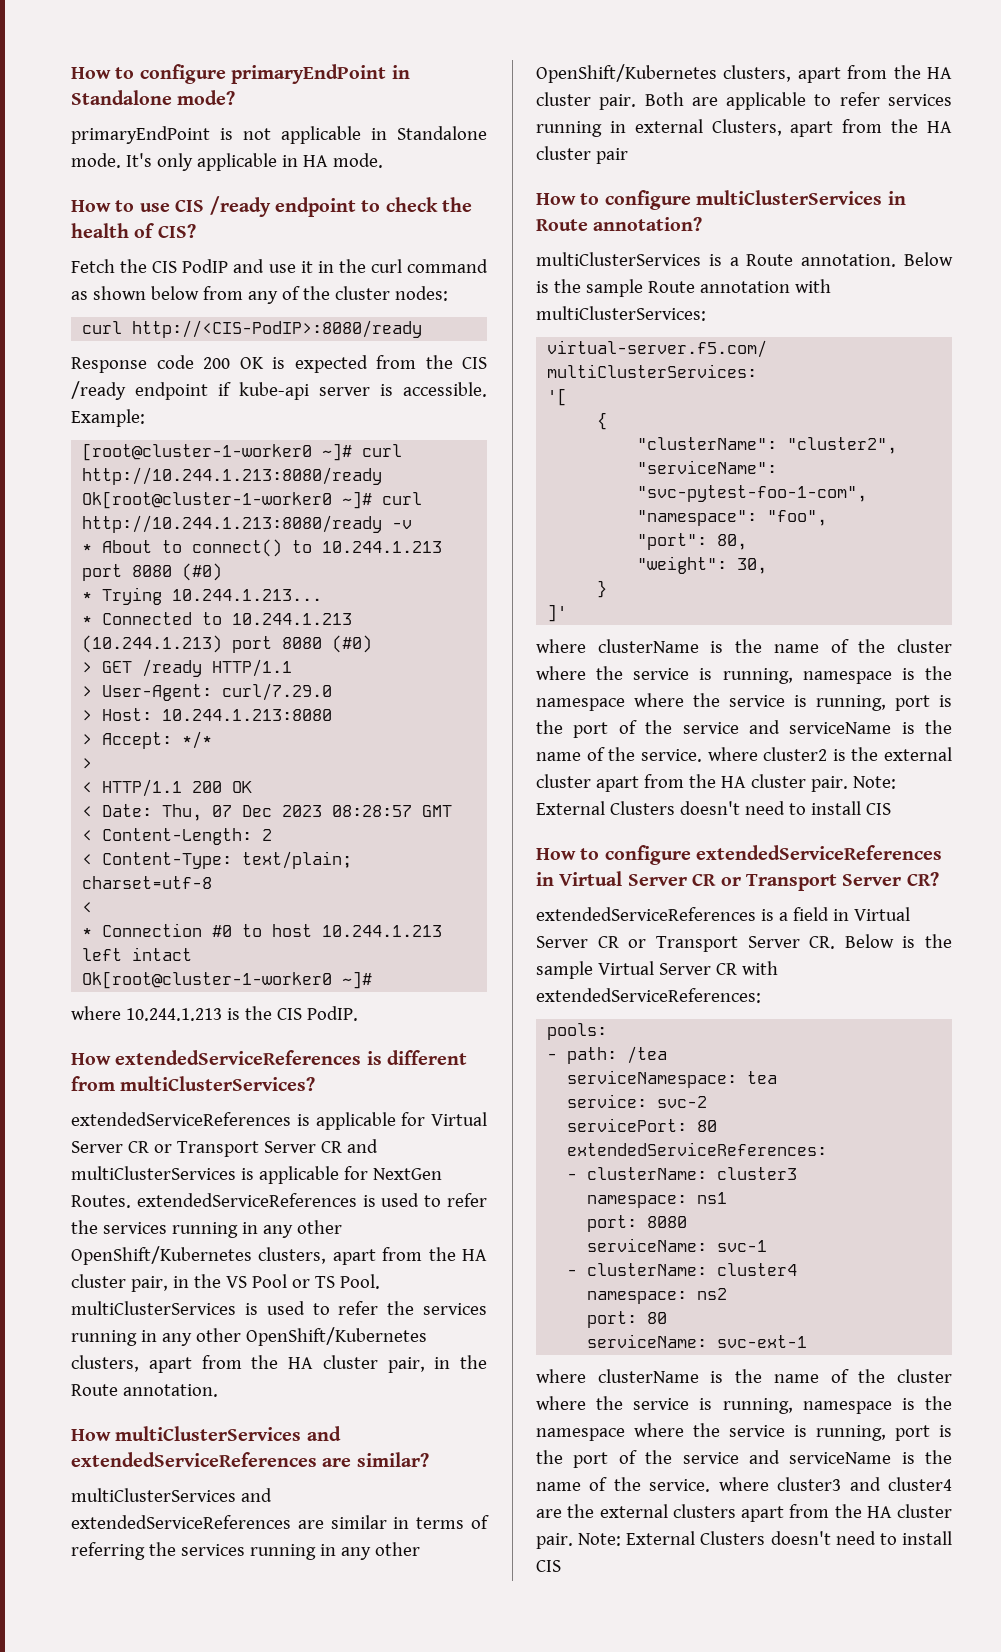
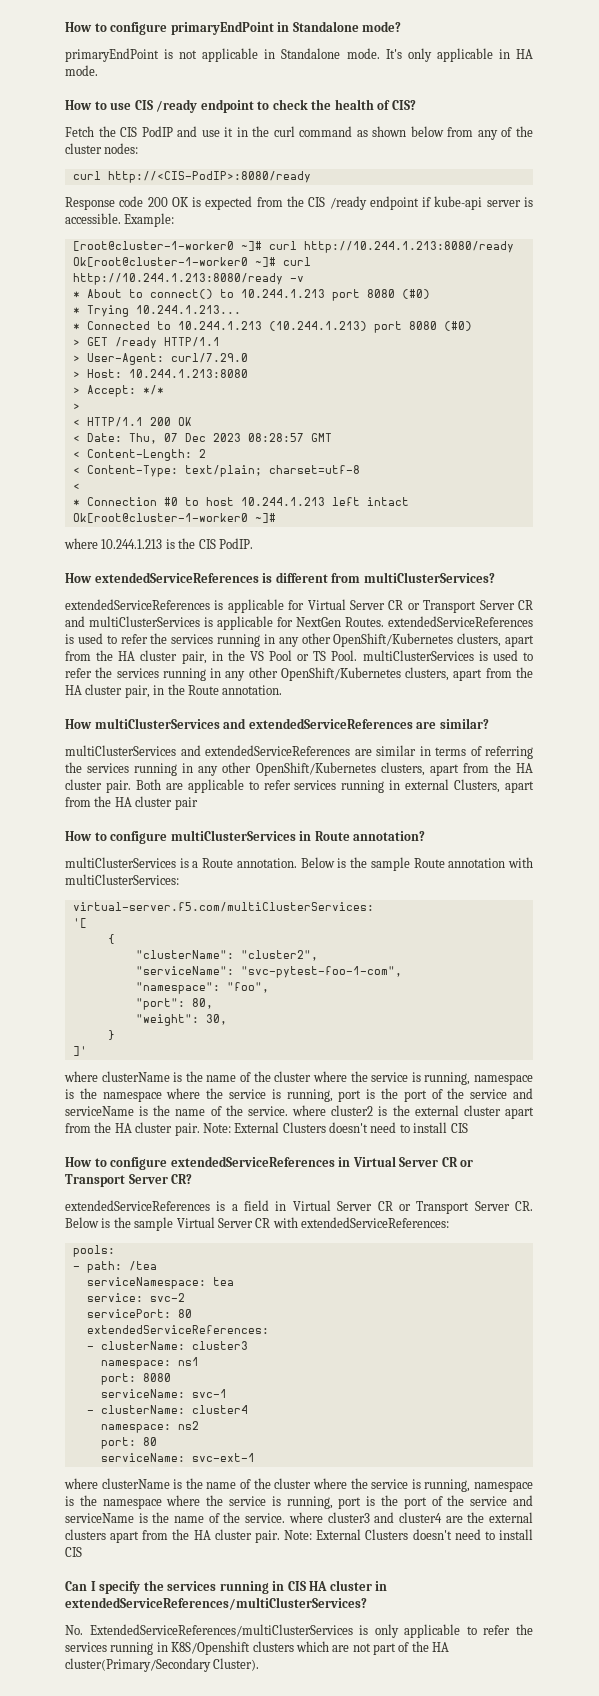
+ Can I specify the services running in CIS HA cluster in extendedServiceReferences/multiClusterServices?
+ No. ExtendedServiceReferences/multiClusterServices is only applicable to refer the services running in K8S/Openshift clusters which are not part of the HA cluster(Primary/Secondary Cluster).

